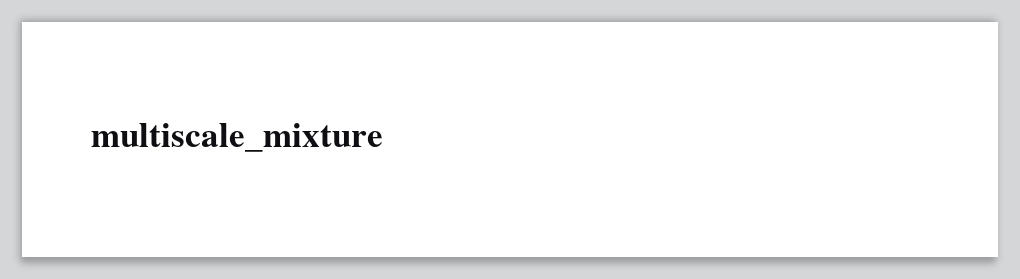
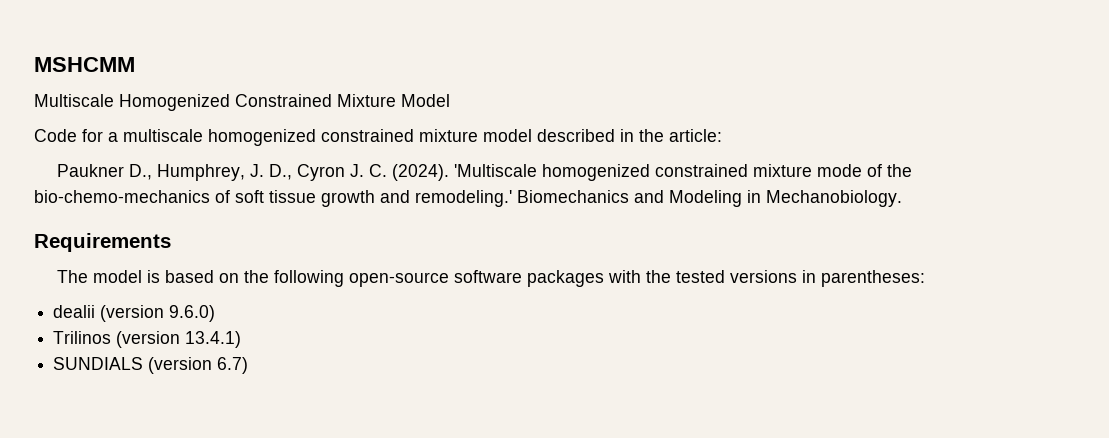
- multiscale_mixture
+ MSHCMM
+ Multiscale Homogenized Constrained Mixture Model
+ Code for a multiscale homogenized constrained mixture model described in the article:
+ Paukner D., Humphrey, J. D., Cyron J. C. (2024). 'Multiscale homogenized constrained mixture mode of the bio-chemo-mechanics of soft tissue growth and remodeling.' Biomechanics and Modeling in Mechanobiology.
+ Requirements
+ The model is based on the following open-source software packages with the tested versions in parentheses:
+ dealii (version 9.6.0)
+ Trilinos (version 13.4.1)
+ SUNDIALS (version 6.7)

